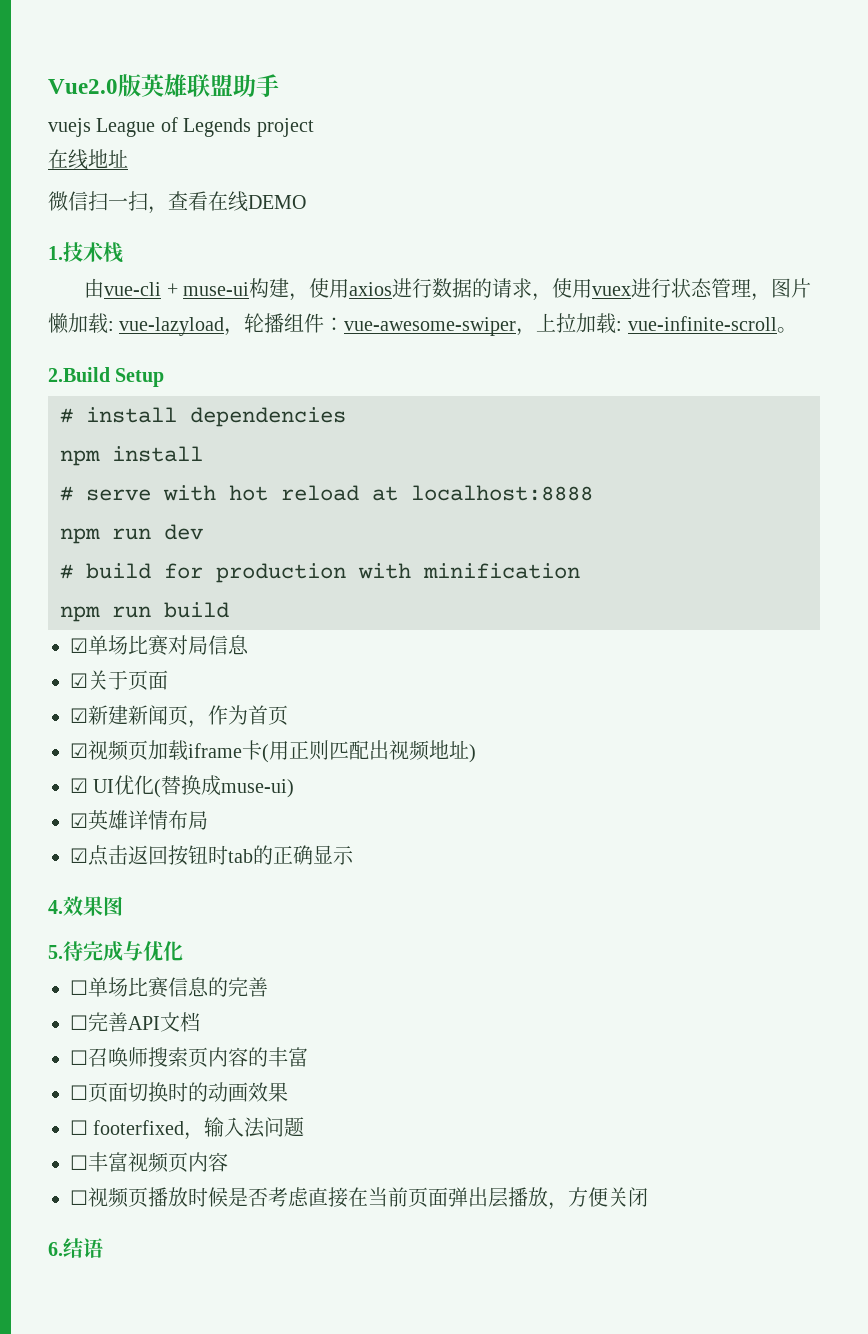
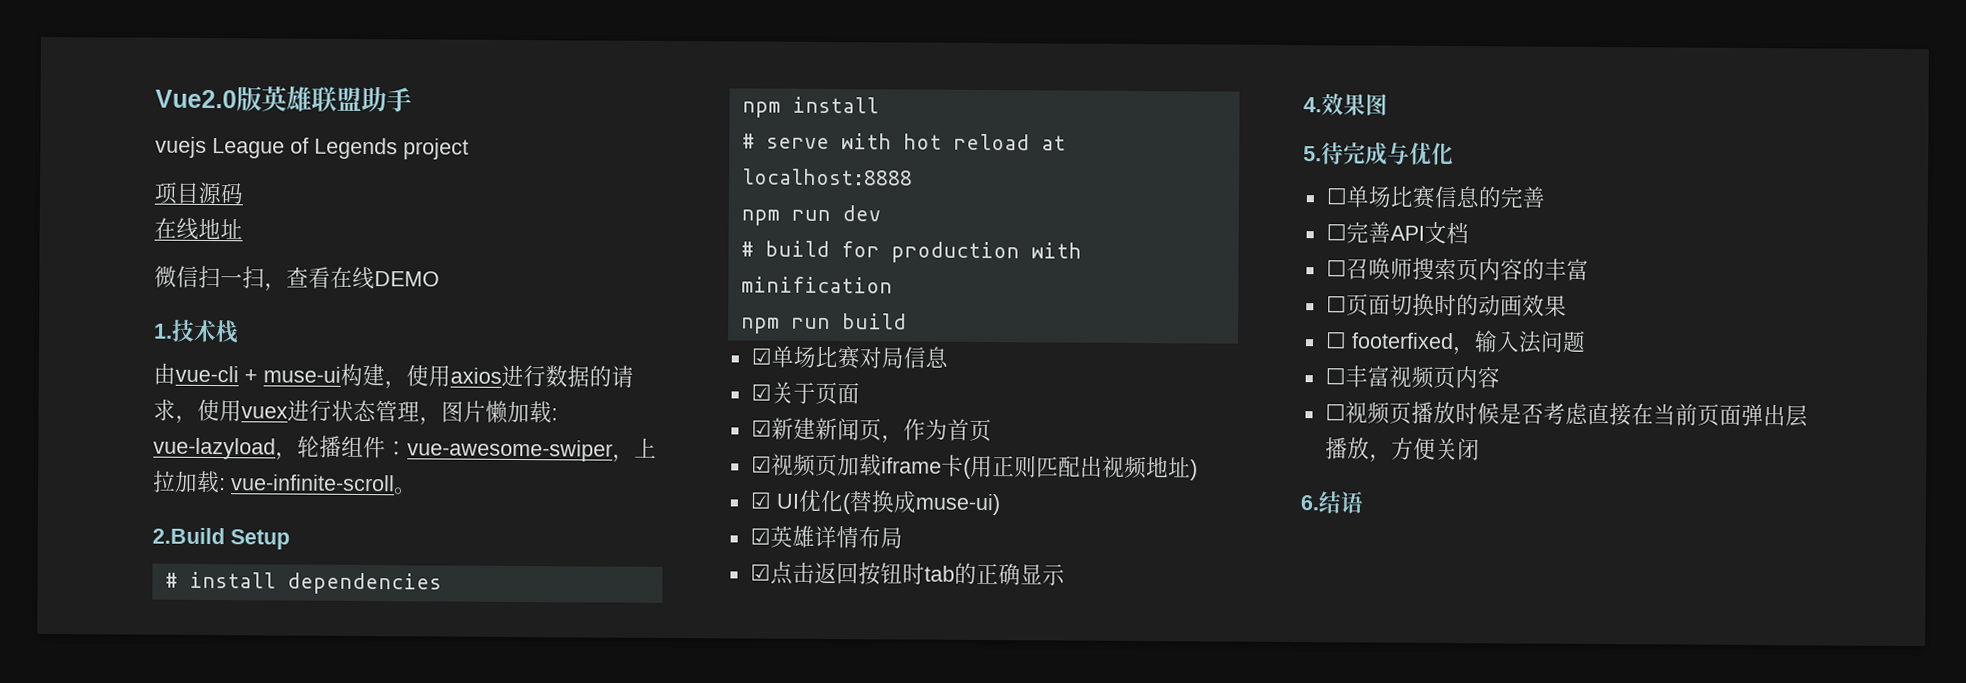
+ 项目源码

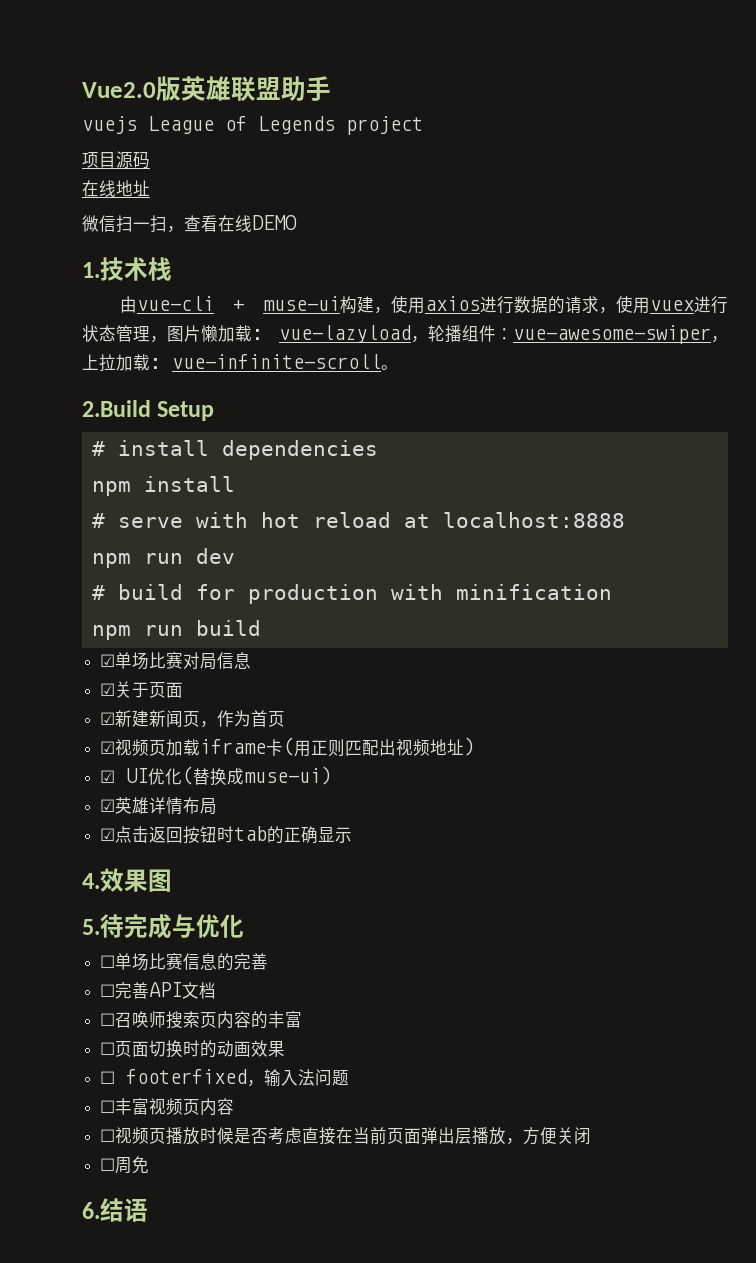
+ ☐周免

